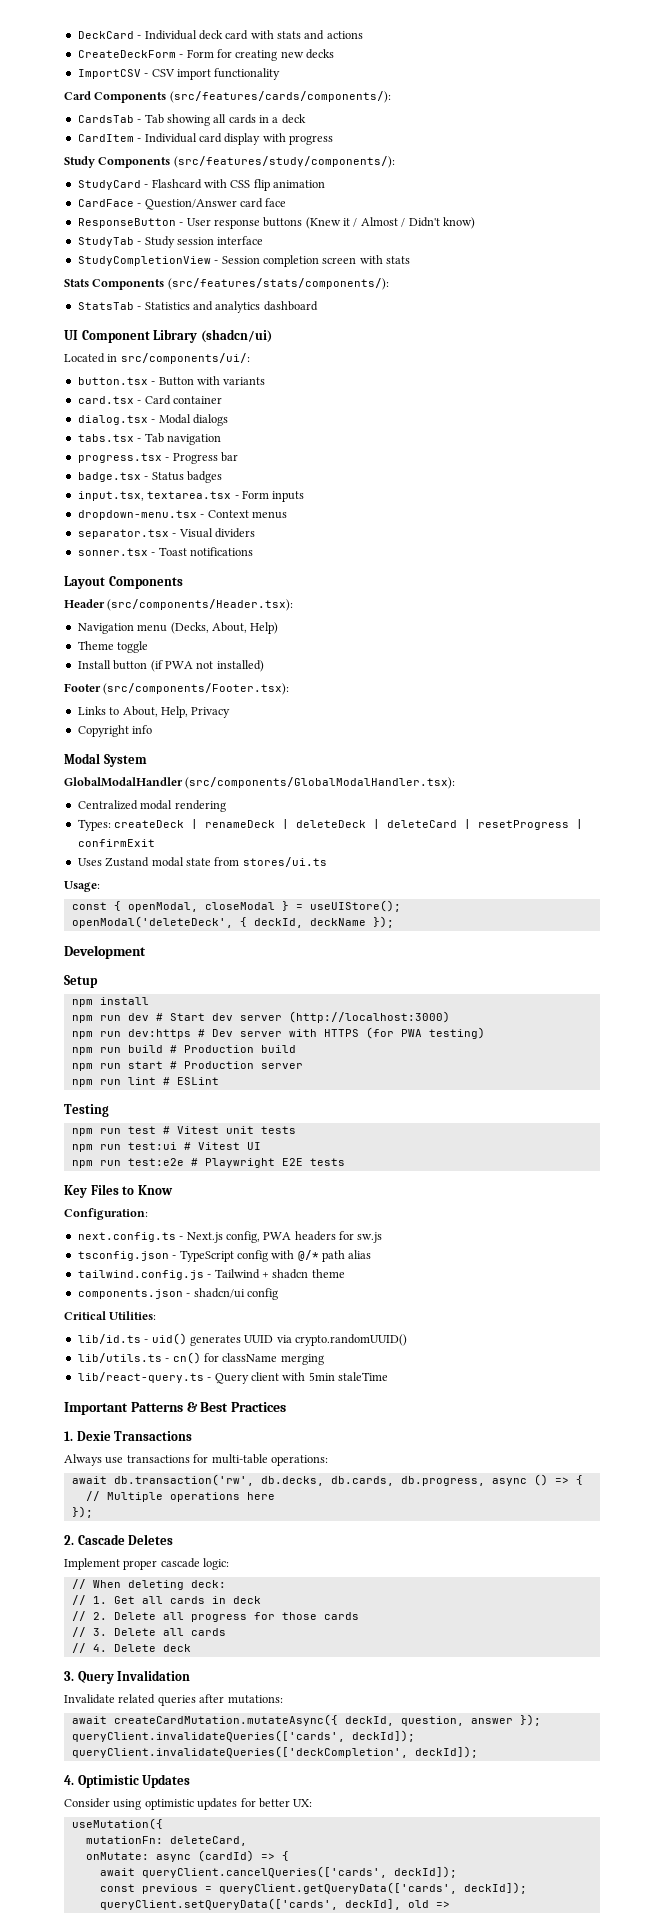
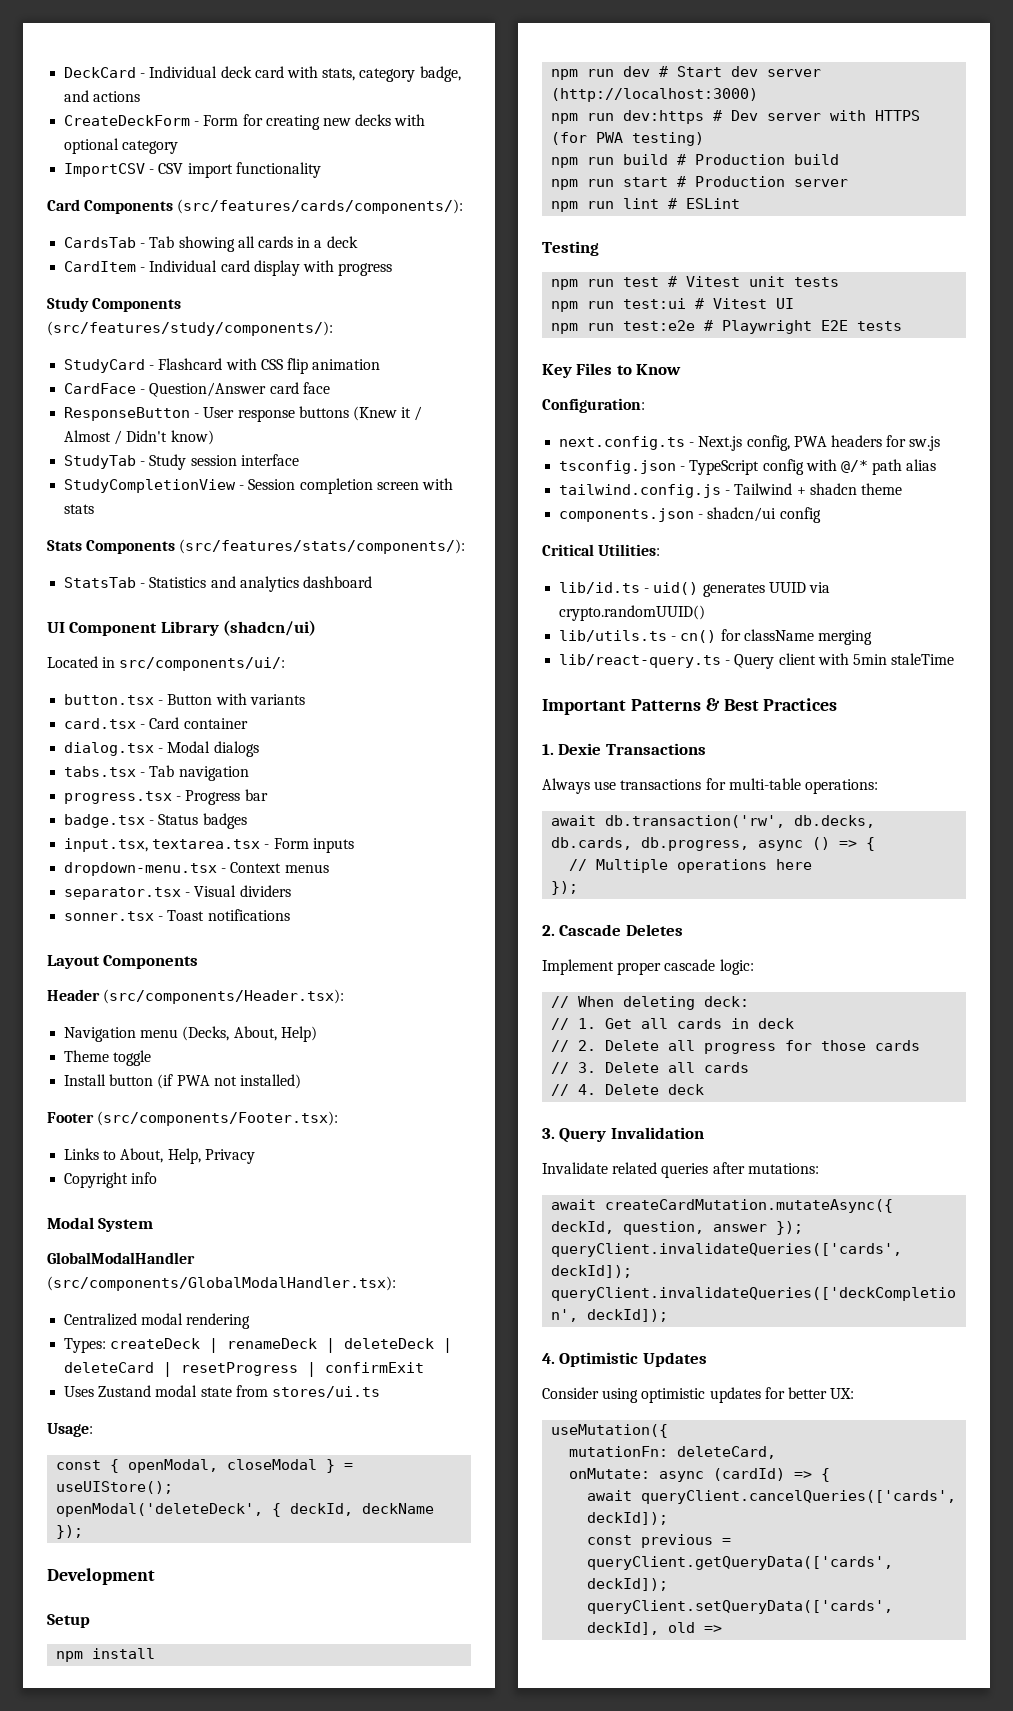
- DeckCard - Individual deck card with stats and actions
+ DeckCard - Individual deck card with stats, category badge, and actions
- CreateDeckForm - Form for creating new decks
+ CreateDeckForm - Form for creating new decks with optional category

